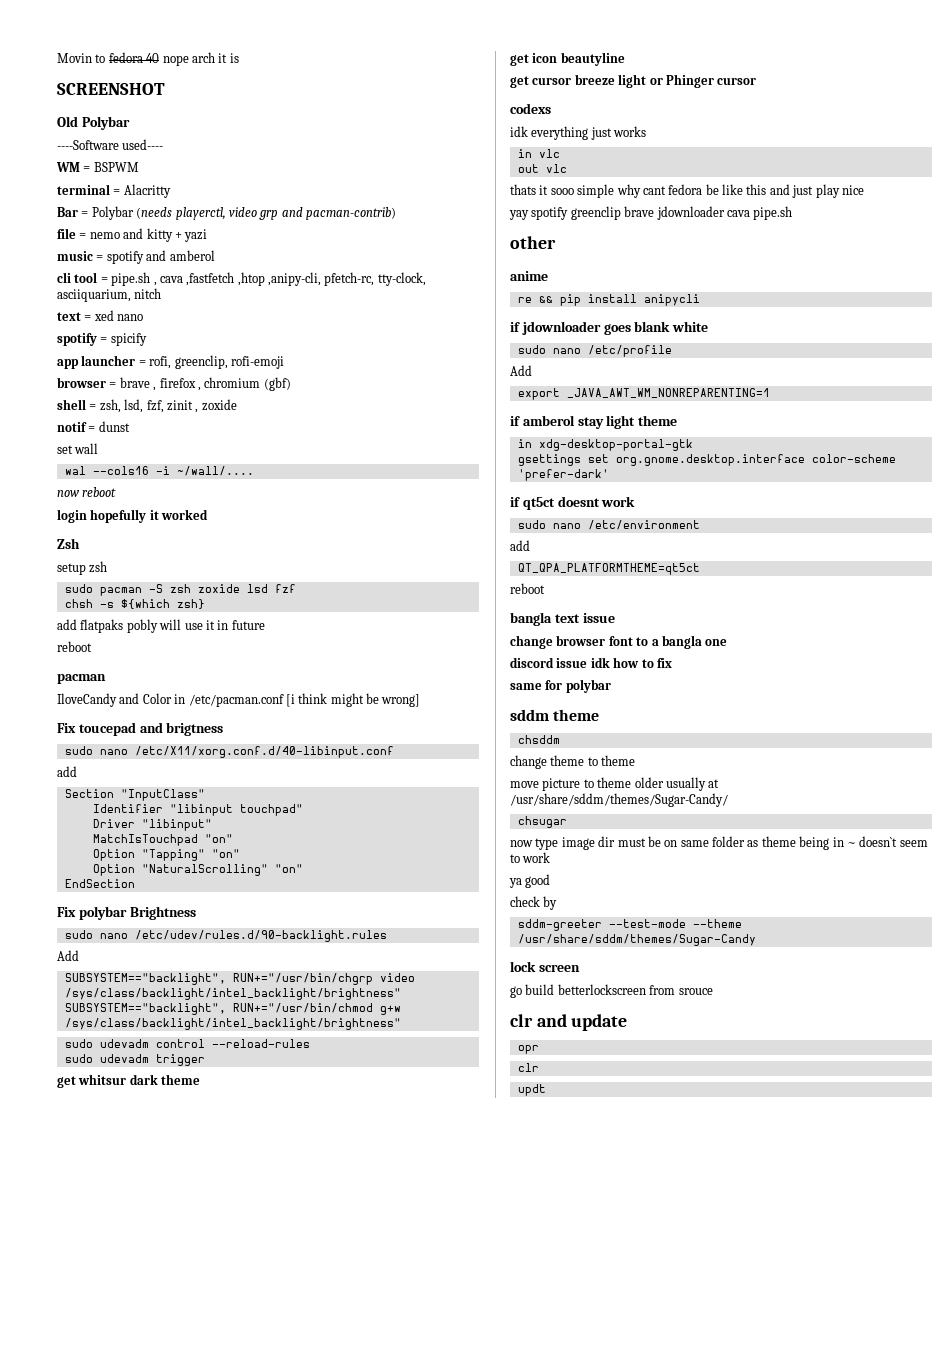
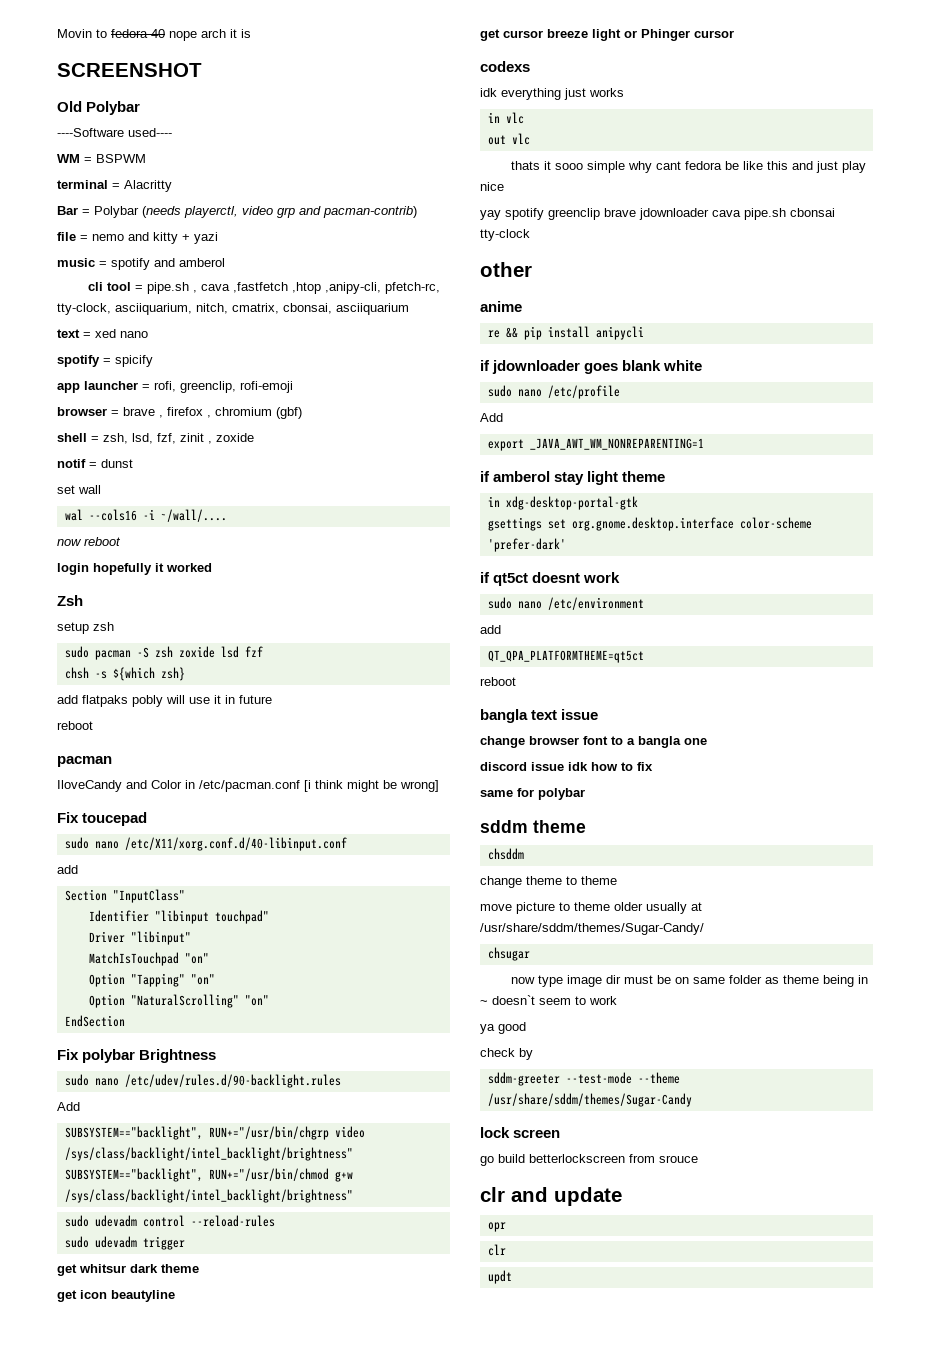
- cli tool = pipe.sh , cava ,fastfetch ,htop ,anipy-cli, pfetch-rc, tty-clock, asciiquarium, nitch
+ cli tool = pipe.sh , cava ,fastfetch ,htop ,anipy-cli, pfetch-rc, tty-clock, asciiquarium, nitch, cmatrix, cbonsai, asciiquarium
- Fix toucepad and brigtness
+ Fix toucepad
- yay spotify greenclip brave jdownloader cava pipe.sh
+ yay spotify greenclip brave jdownloader cava pipe.sh cbonsai tty-clock

